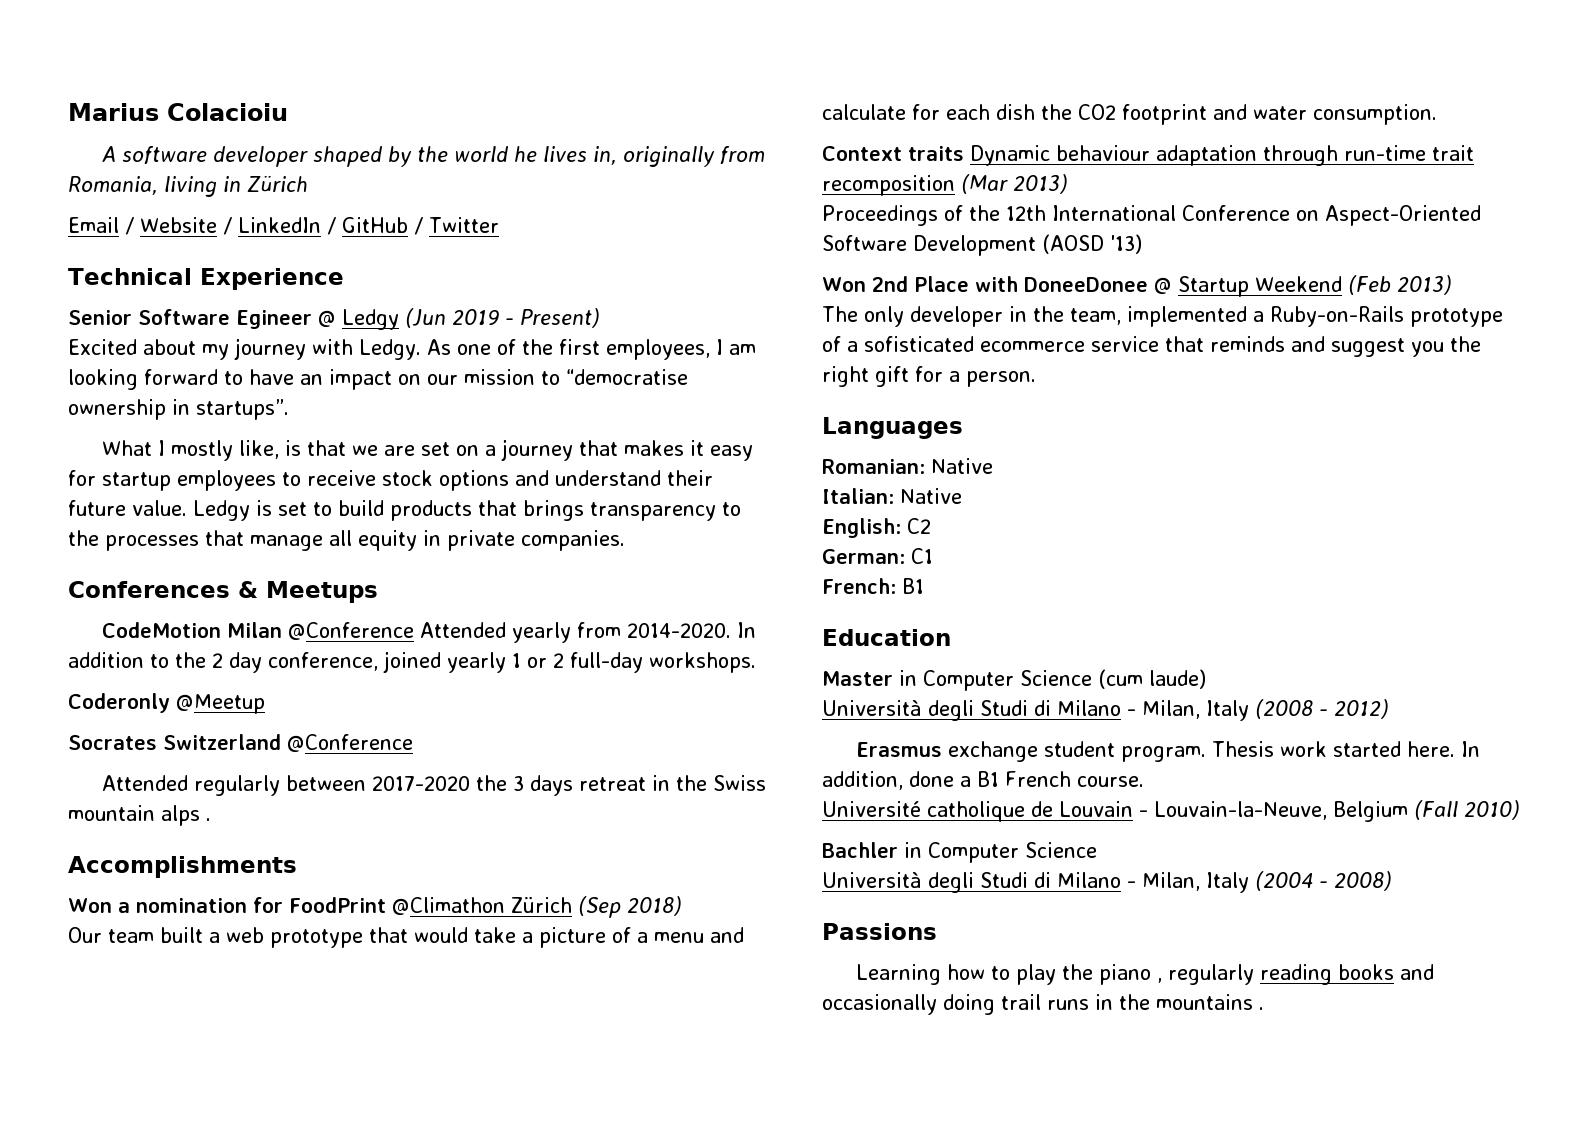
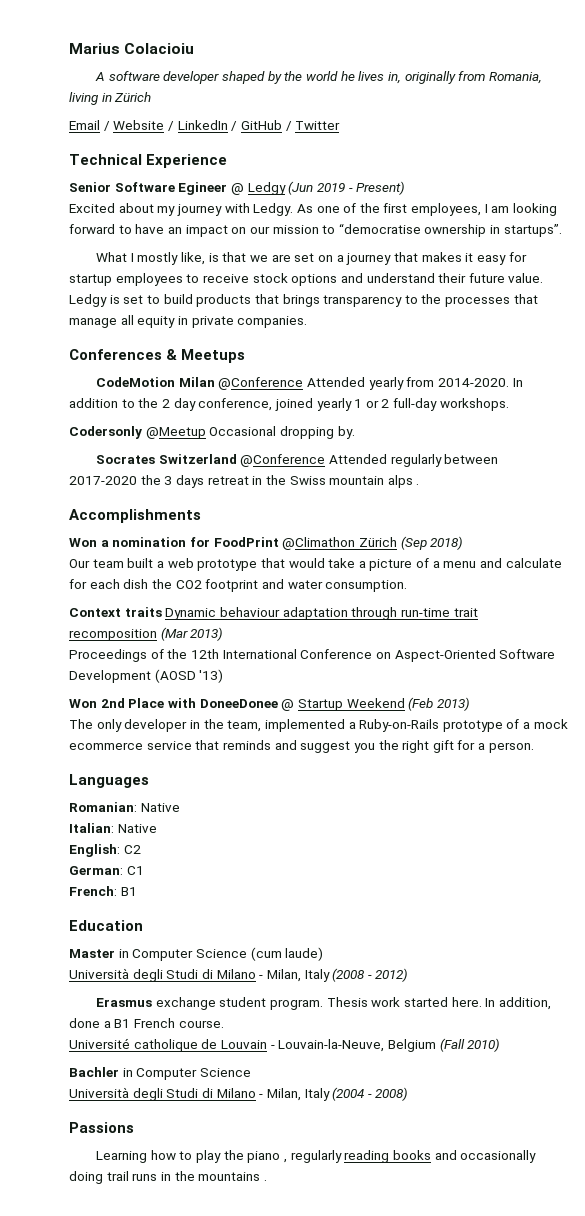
- Coderonly @Meetup
+ Codersonly @Meetup Occasional dropping by.
- Socrates Switzerland @Conference
- Attended regularly between 2017-2020 the 3 days retreat in the Swiss mountain alps .
+ Socrates Switzerland @Conference Attended regularly between 2017-2020 the 3 days retreat in the Swiss mountain alps .
- The only developer in the team, implemented a Ruby-on-Rails prototype of a sofisticated ecommerce service that reminds and suggest you the right gift for a person.
+ The only developer in the team, implemented a Ruby-on-Rails prototype of a mock ecommerce service that reminds and suggest you the right gift for a person.

